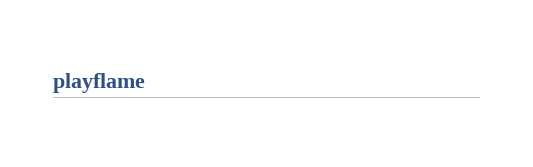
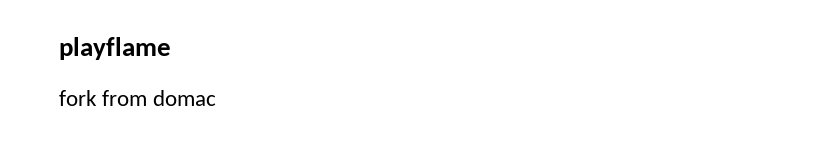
+ fork from domac

